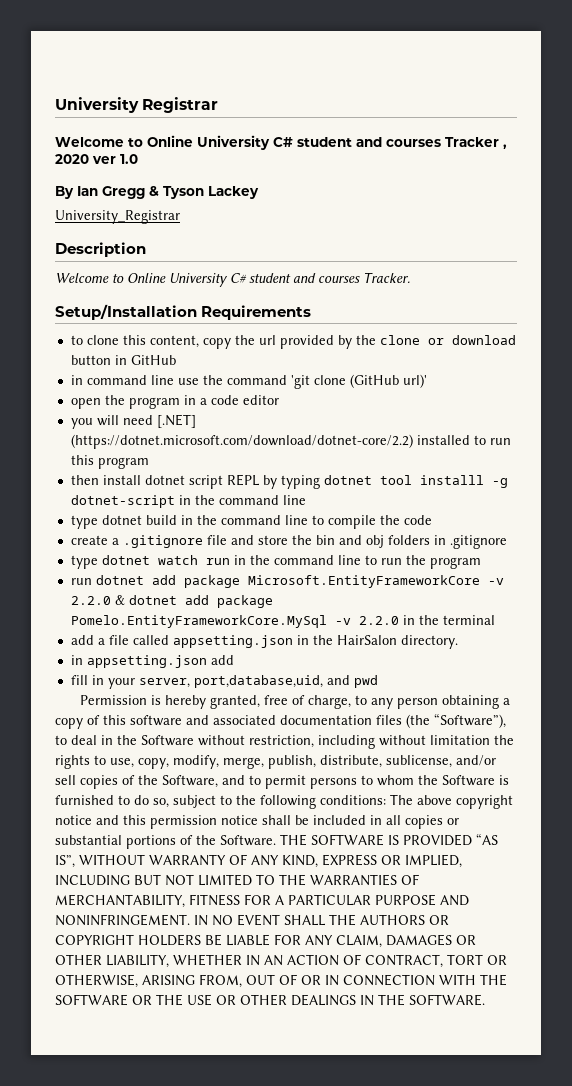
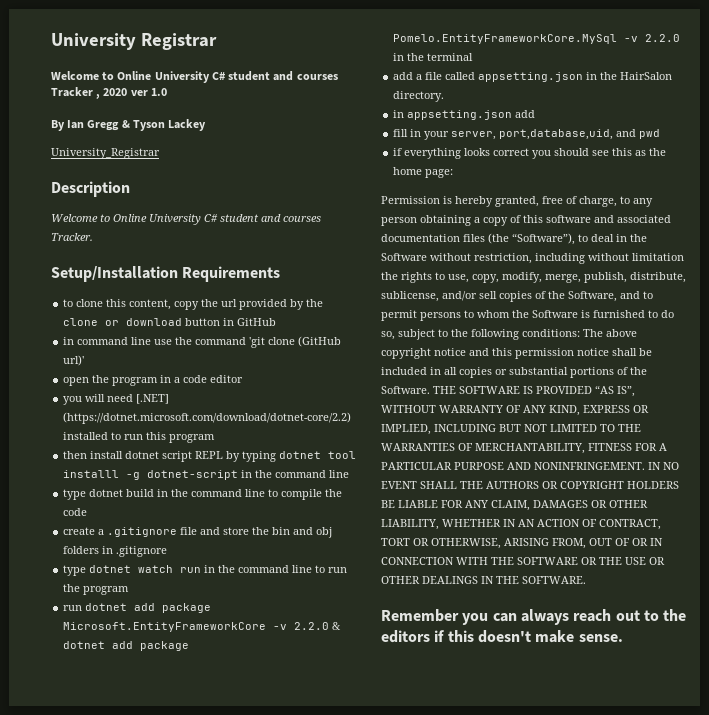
+ if everything looks correct you should see this as the home page:
+ Remember you can always reach out to the editors if this doesn't make sense.

